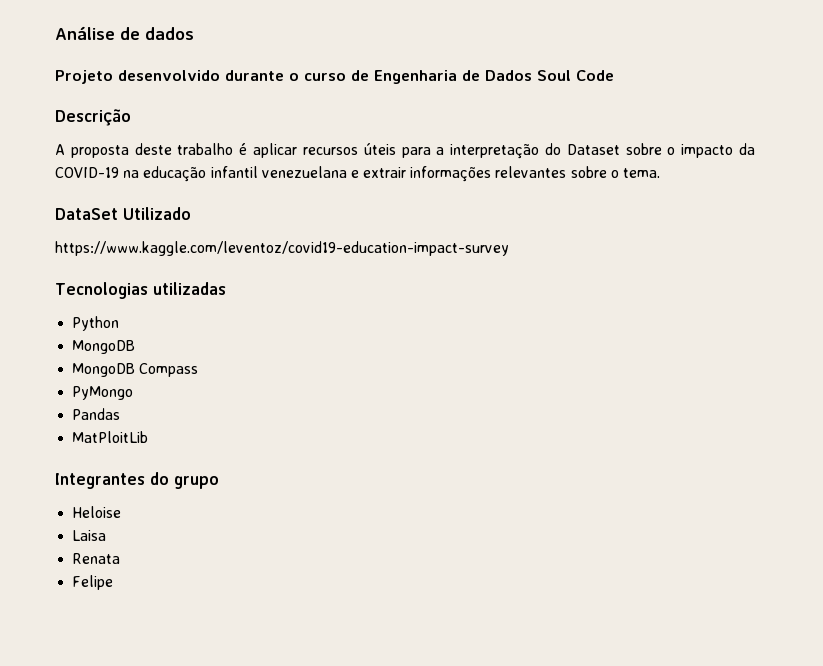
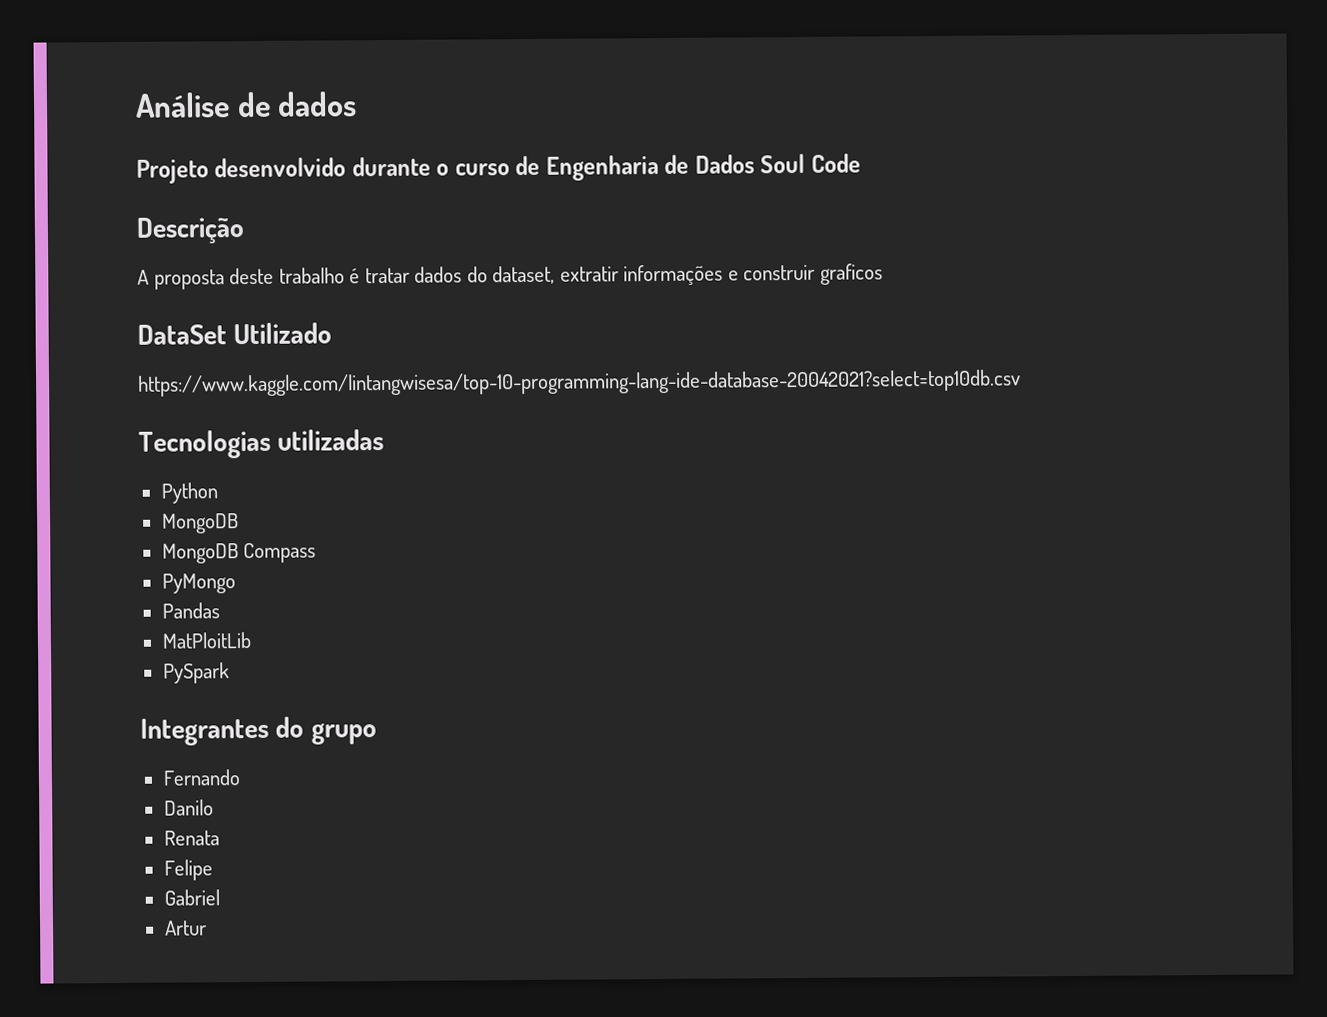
- A proposta deste trabalho é aplicar recursos úteis para a interpretação do Dataset sobre o impacto da COVID-19 na educação infantil venezuelana e extrair informações relevantes sobre o tema.
+ A proposta deste trabalho é tratar dados do dataset, extratir informações e construir graficos
- https://www.kaggle.com/leventoz/covid19-education-impact-survey
+ https://www.kaggle.com/lintangwisesa/top-10-programming-lang-ide-database-20042021?select=top10db.csv
+ PySpark
- Heloise
- Laisa
+ Fernando
+ Danilo
+ Gabriel
+ Artur

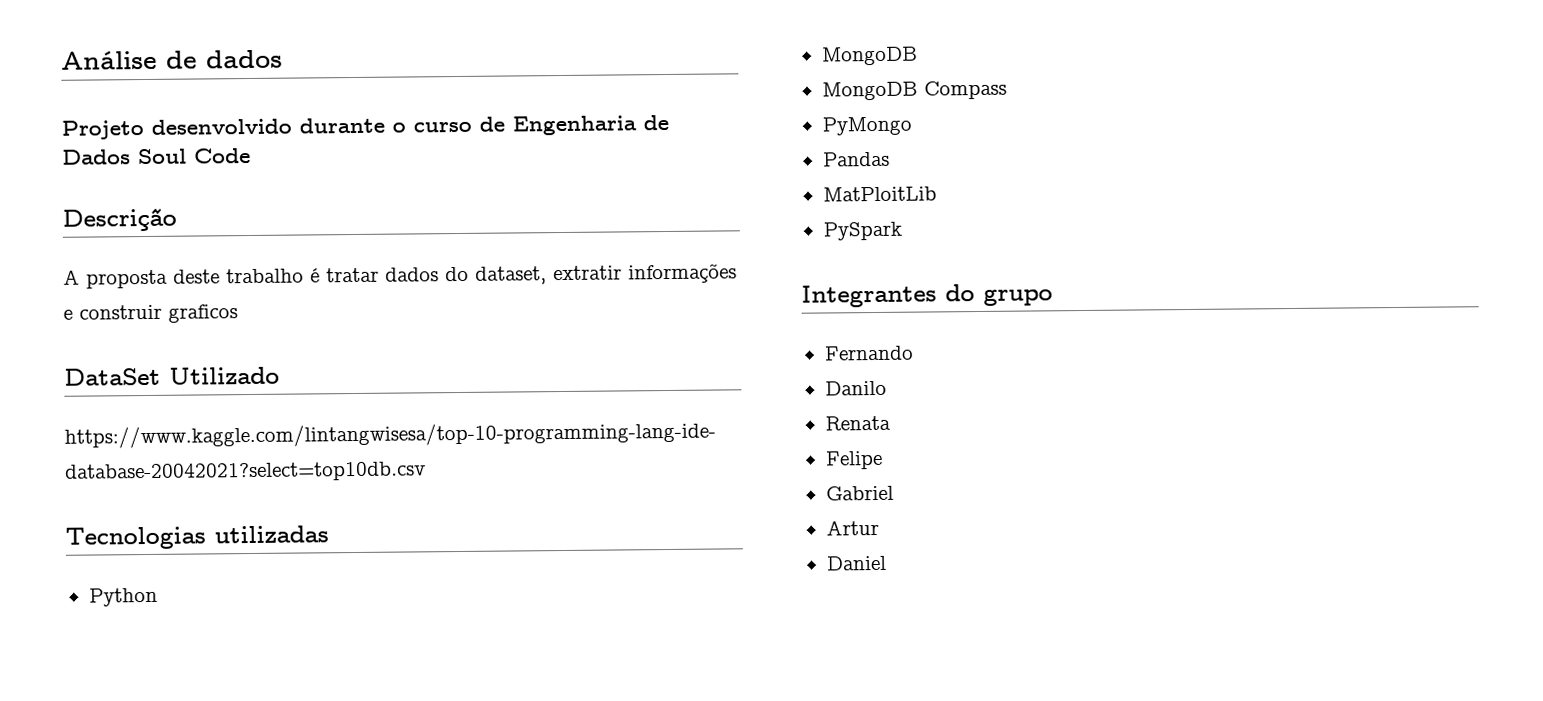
+ Daniel

